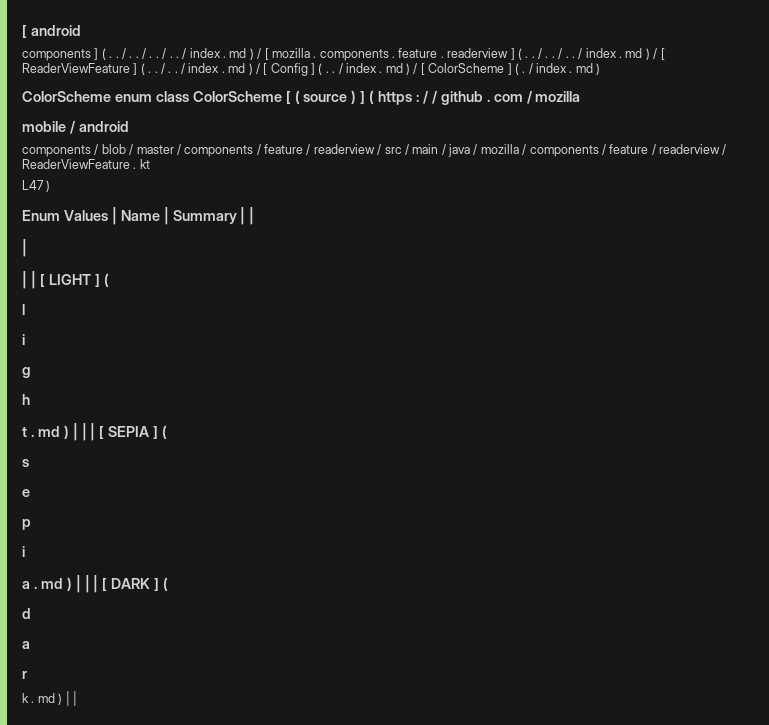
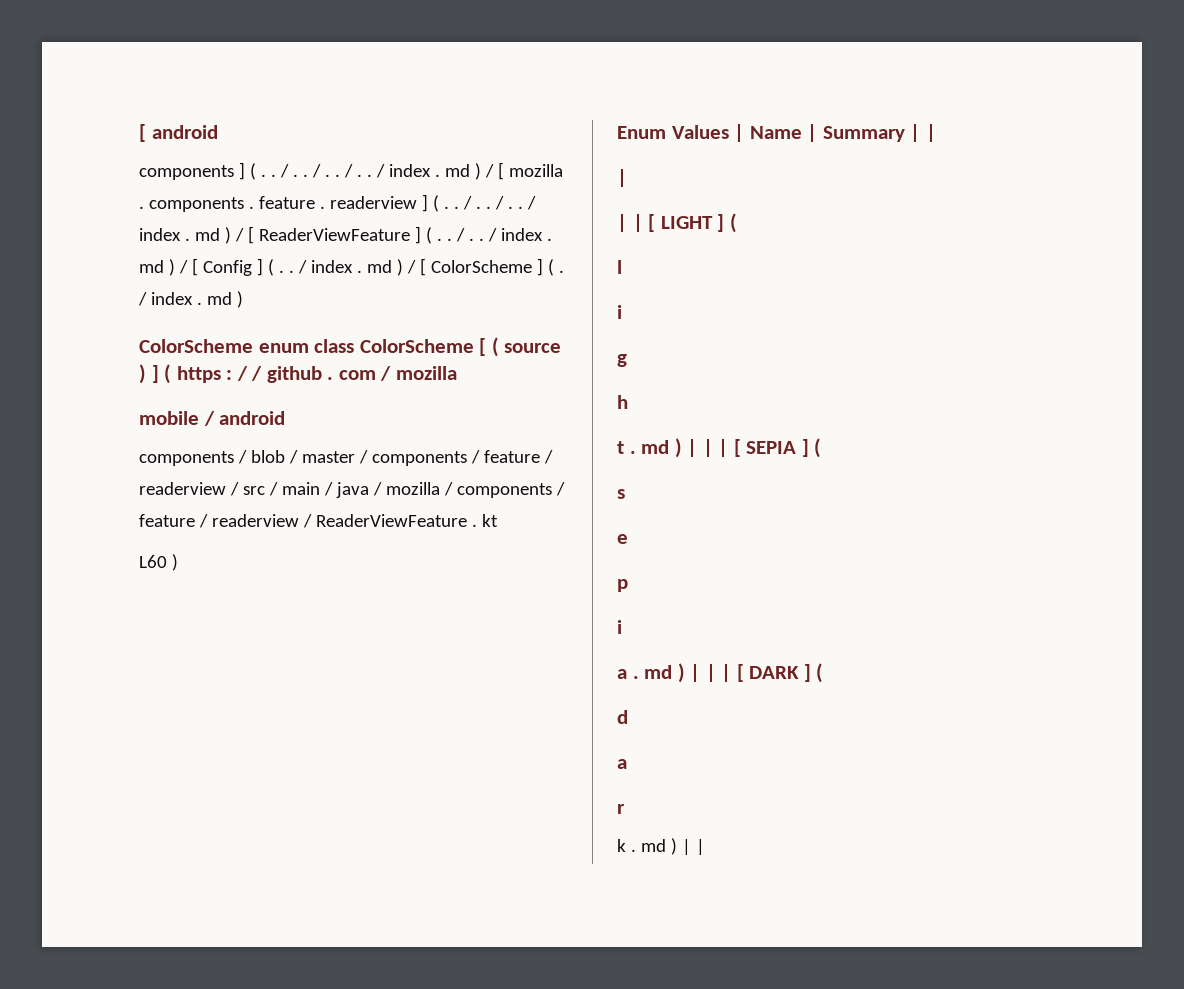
- L47 )
+ L60 )

